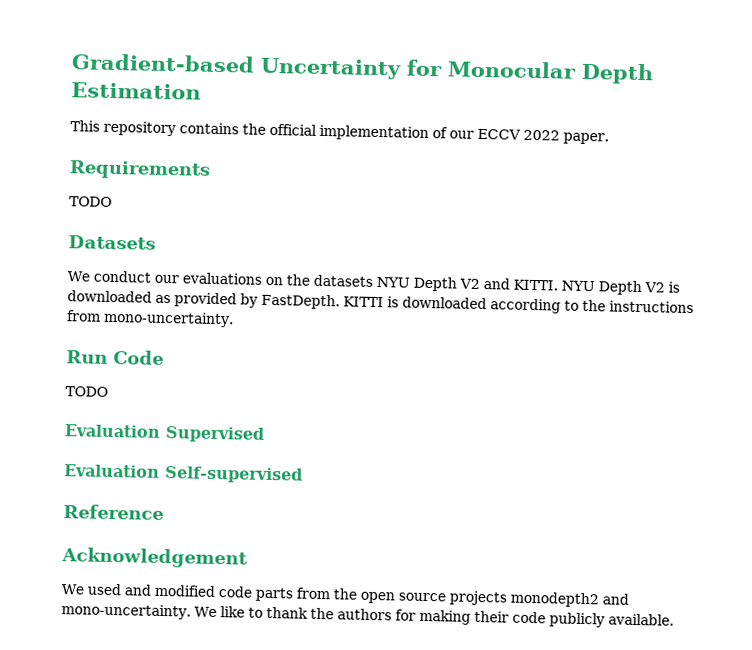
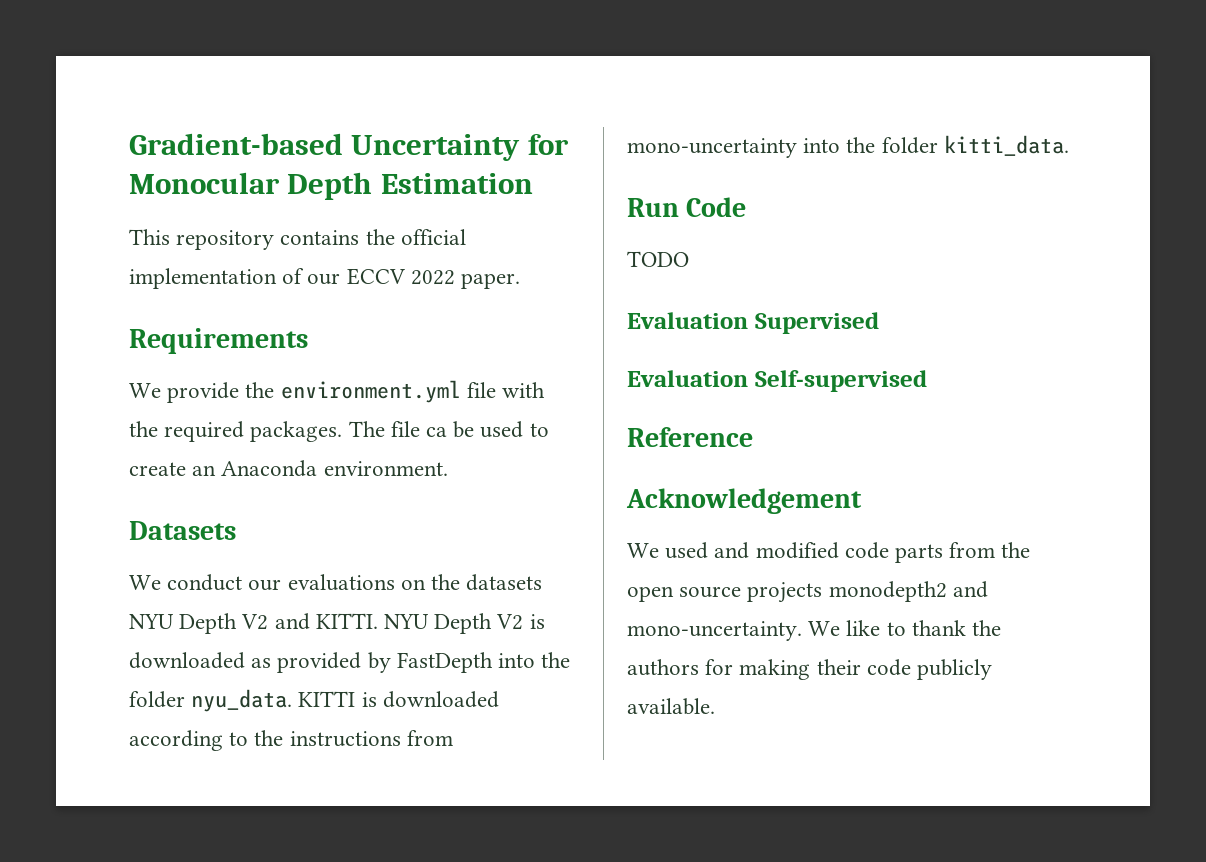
  Requirements
- TODO
+ We provide the environment.yml file with the required packages. The file ca be used to create an Anaconda environment.
- NYU Depth V2 is downloaded as provided by FastDepth.
+ NYU Depth V2 is downloaded as provided by FastDepth into the folder nyu_data.
- KITTI is downloaded according to the instructions from mono-uncertainty.
+ KITTI is downloaded according to the instructions from mono-uncertainty into the folder kitti_data.

